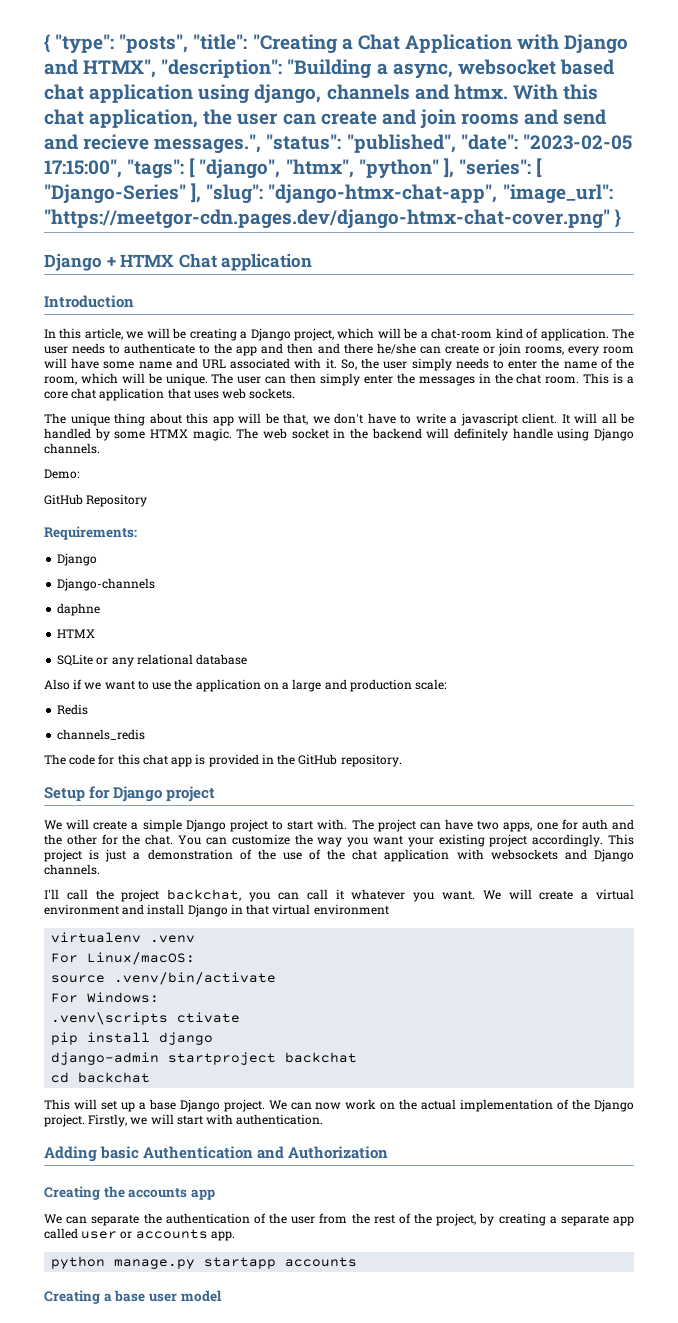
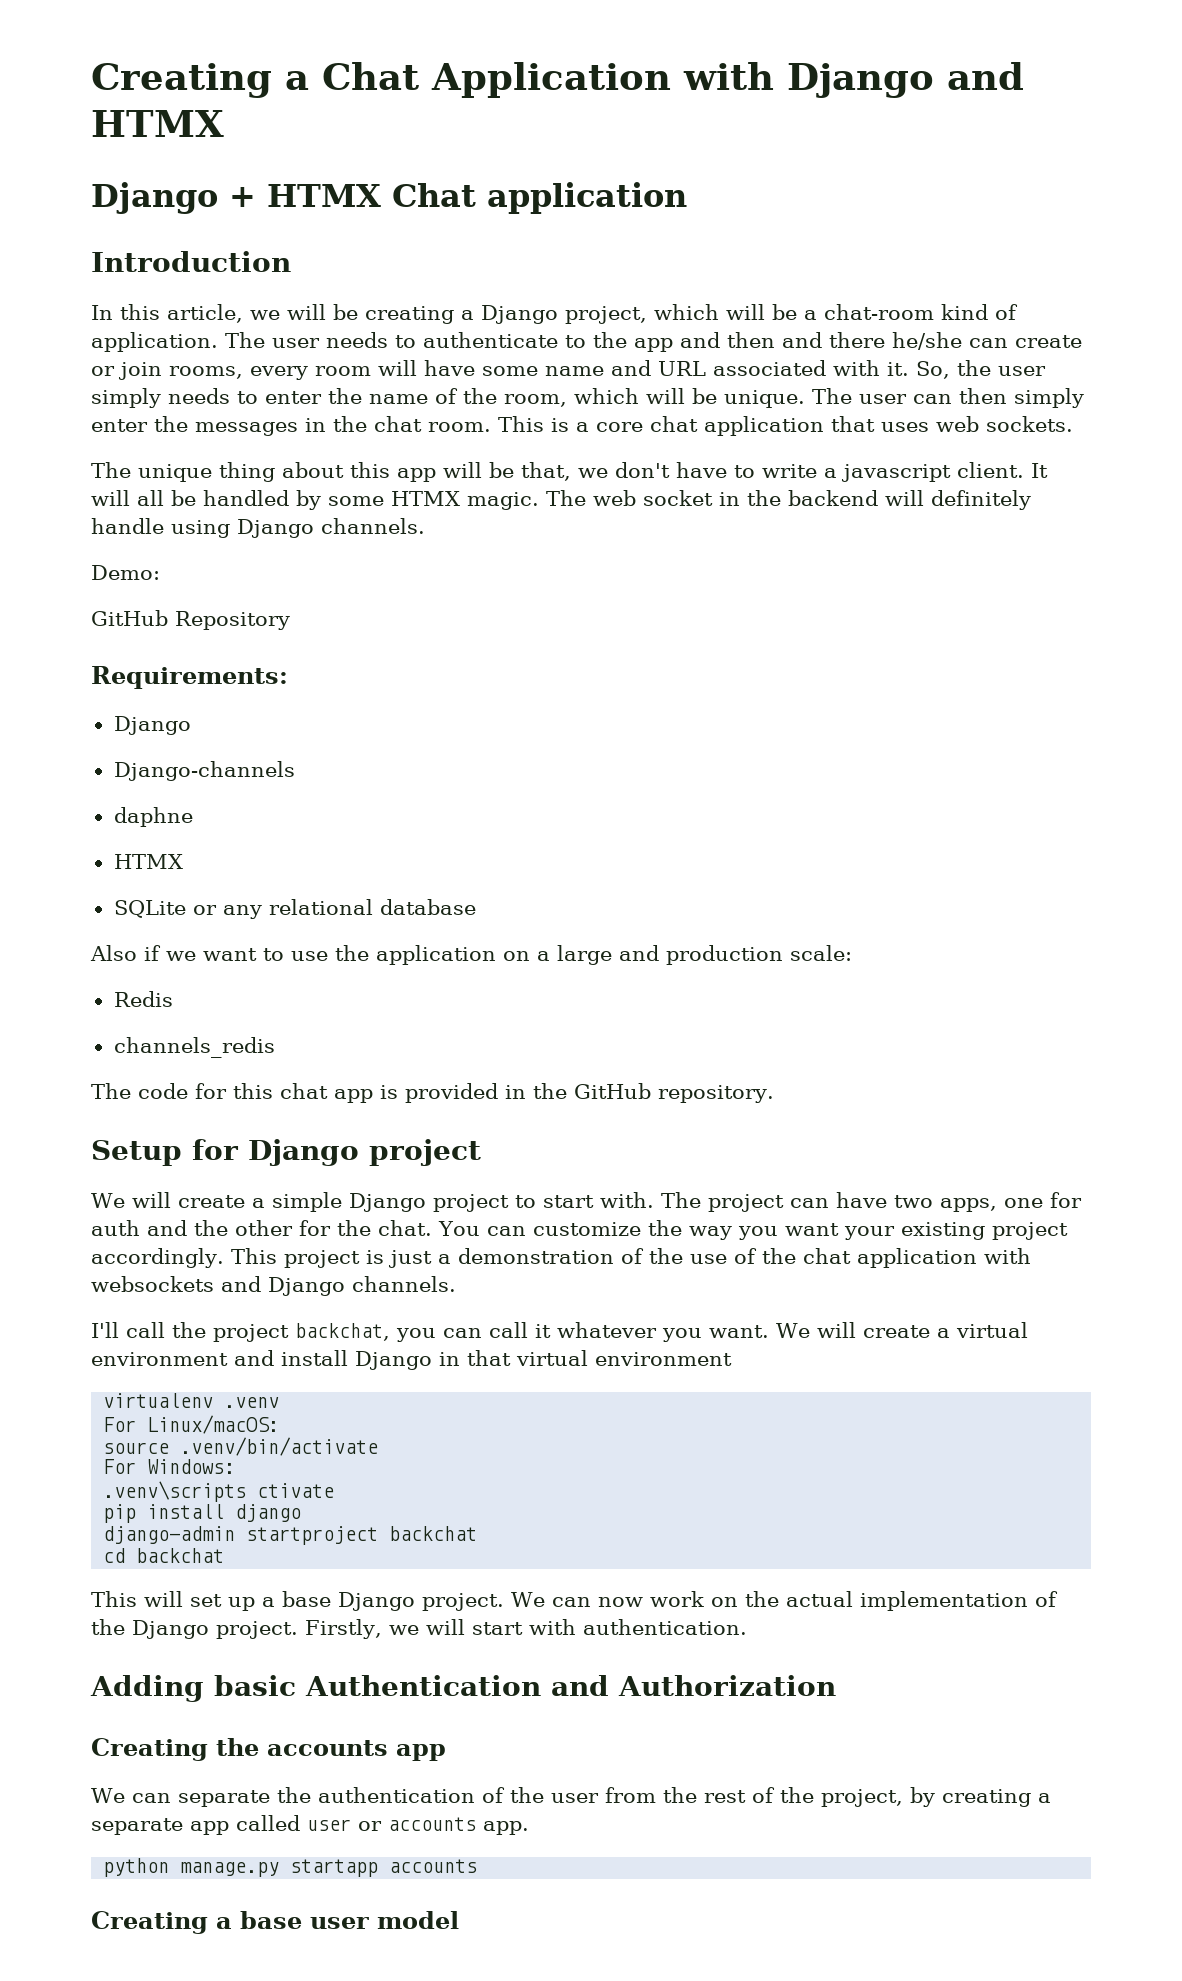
- { "type": "posts", "title": "Creating a Chat Application with Django and HTMX", "description": "Building a async, websocket based chat application using django, channels and htmx. With this chat application, the user can create and join rooms and send and recieve messages.", "status": "published", "date": "2023-02-05 17:15:00", "tags": [ "django", "htmx", "python" ], "series": [ "Django-Series" ], "slug": "django-htmx-chat-app", "image_url": "https://meetgor-cdn.pages.dev/django-htmx-chat-cover.png" }
+ Creating a Chat Application with Django and HTMX

